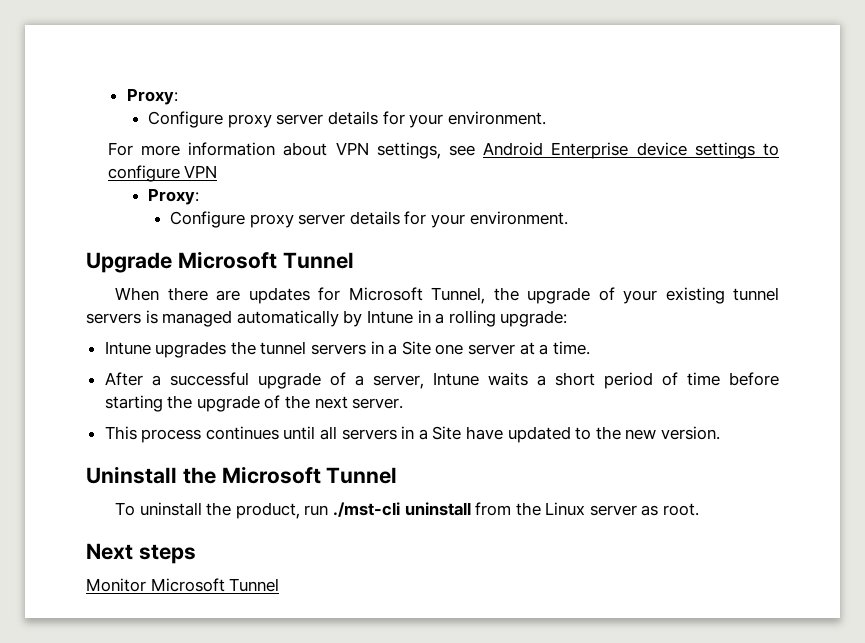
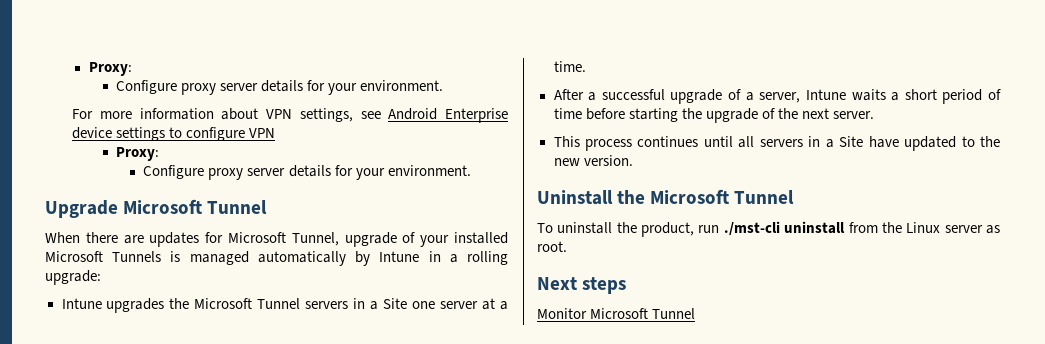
- When there are updates for Microsoft Tunnel, the upgrade of your existing tunnel servers is managed automatically by Intune in a rolling upgrade:
+ When there are updates for Microsoft Tunnel, upgrade of your installed Microsoft Tunnels is managed automatically by Intune in a rolling upgrade:
- Intune upgrades the tunnel servers in a Site one server at a time.
+ Intune upgrades the Microsoft Tunnel servers in a Site one server at a time.

